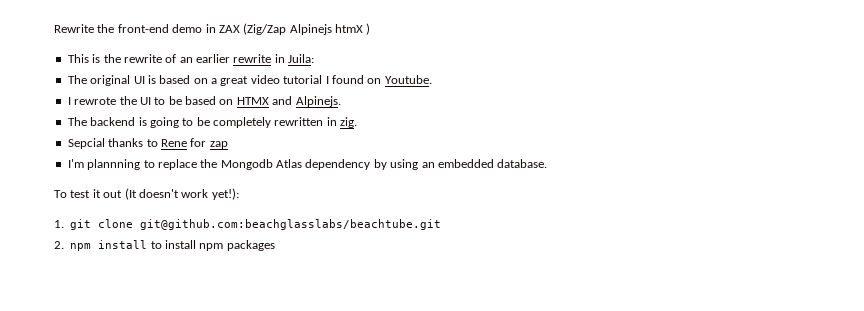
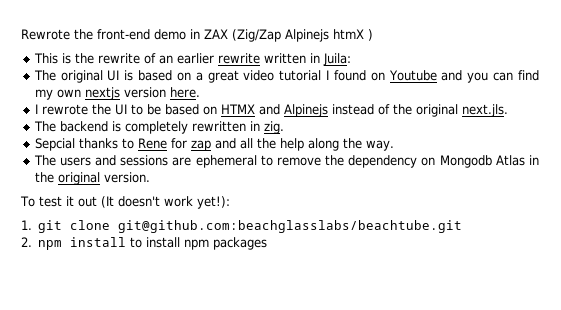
- Rewrite the front-end demo in ZAX (Zig/Zap Alpinejs htmX )
+ Rewrote the front-end demo in ZAX (Zig/Zap Alpinejs htmX )
- This is the rewrite of an earlier rewrite in Juila:
+ This is the rewrite of an earlier rewrite written in Juila:
- The original UI is based on a great video tutorial I found on Youtube.
+ The original UI is based on a great video tutorial I found on Youtube and you can find my own nextjs version here.
- I rewrote the UI to be based on HTMX and Alpinejs.
+ I rewrote the UI to be based on HTMX and Alpinejs instead of the original next.jls.
- The backend is going to be completely rewritten in zig.
+ The backend is completely rewritten in zig.
- Sepcial thanks to Rene for zap
- I'm plannning to replace the Mongodb Atlas dependency by using an embedded database.
+ Sepcial thanks to Rene for zap and all the help along the way.
+ The users and sessions are ephemeral to remove the dependency on Mongodb Atlas in the original version.

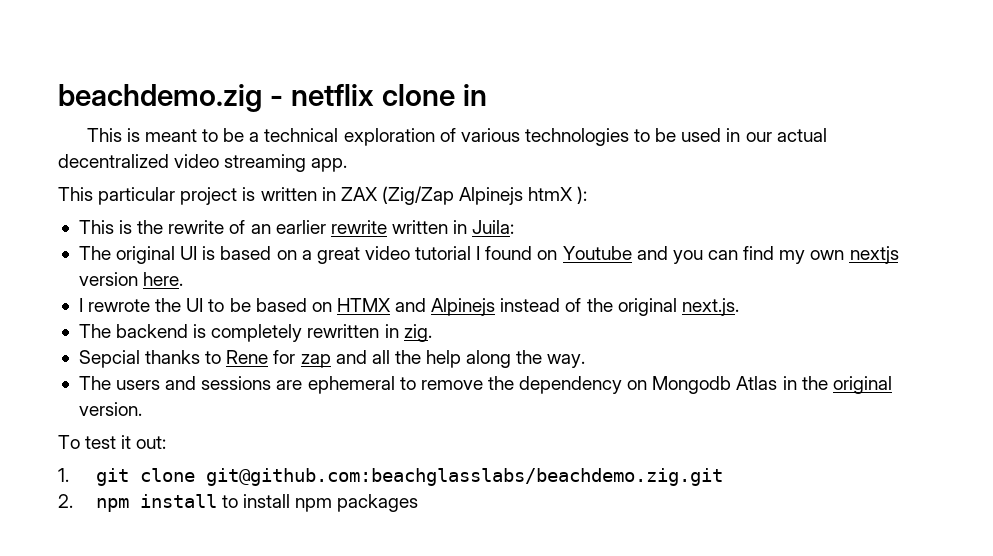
- Rewrote the front-end demo in ZAX (Zig/Zap Alpinejs htmX )
+ beachdemo.zig - netflix clone in
+ This is meant to be a technical exploration of various technologies to be used in our actual decentralized video streaming app.
+ This particular project is written in ZAX (Zig/Zap Alpinejs htmX ):
- I rewrote the UI to be based on HTMX and Alpinejs instead of the original next.jls.
+ I rewrote the UI to be based on HTMX and Alpinejs instead of the original next.js.
- To test it out (It doesn't work yet!):
+ To test it out:
- 1. git clone git@github.com:beachglasslabs/beachtube.git
+ 1. git clone git@github.com:beachglasslabs/beachdemo.zig.git

